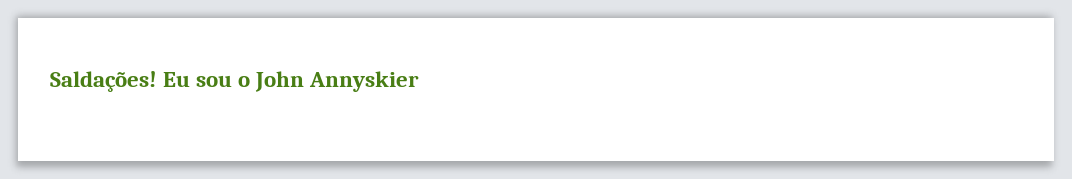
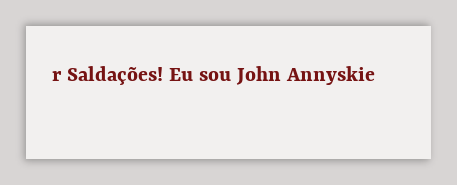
- Saldações!
+ r Saldações!
- Eu sou o John Annyskier
+ Eu sou John Annyskie

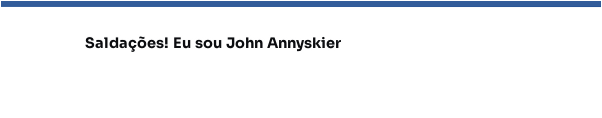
- r Saldações!
+ Saldações!
- Eu sou John Annyskie
+ Eu sou John Annyskier

